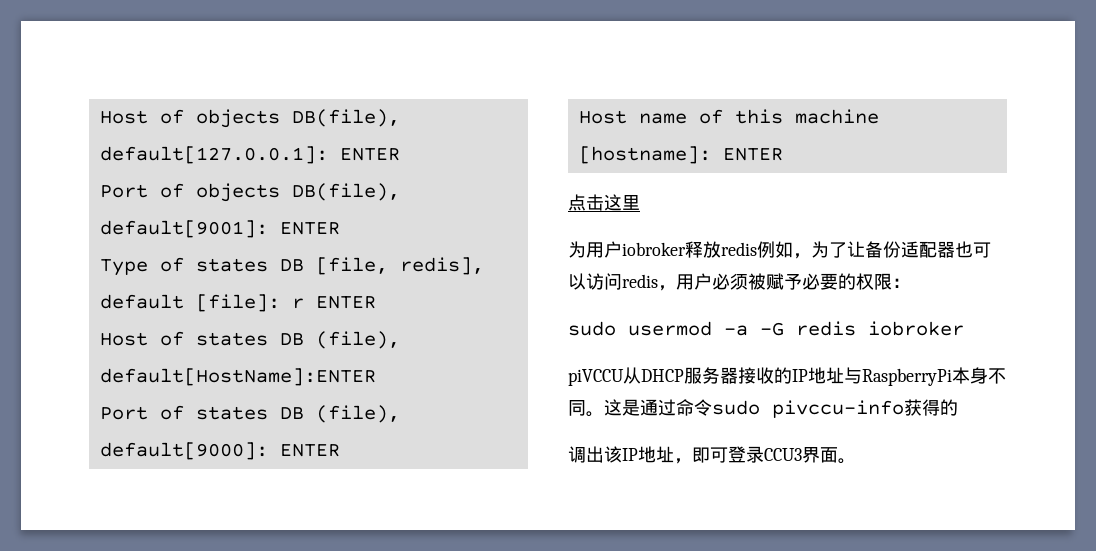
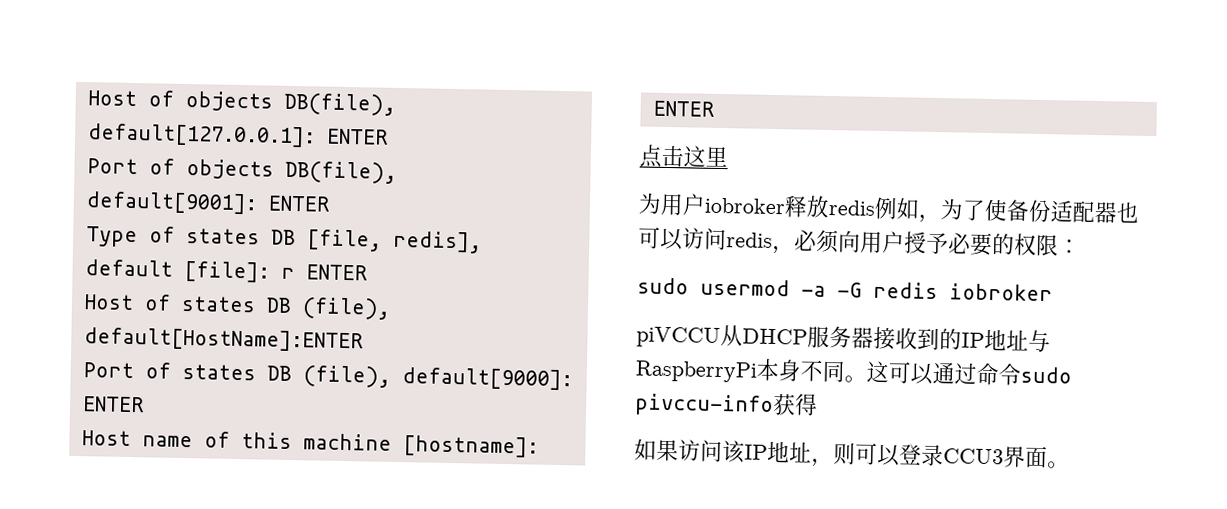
- 为用户iobroker释放redis例如，为了让备份适配器也可以访问redis，用户必须被赋予必要的权限：
+ 为用户iobroker释放redis例如，为了使备份适配器也可以访问redis，必须向用户授予必要的权限：
- piVCCU从DHCP服务器接收的IP地址与RaspberryPi本身不同。
+ piVCCU从DHCP服务器接收到的IP地址与RaspberryPi本身不同。
- 这是通过命令sudo pivccu-info获得的
- 调出该IP地址，即可登录CCU3界面。
+ 这可以通过命令sudo pivccu-info获得
+ 如果访问该IP地址，则可以登录CCU3界面。

